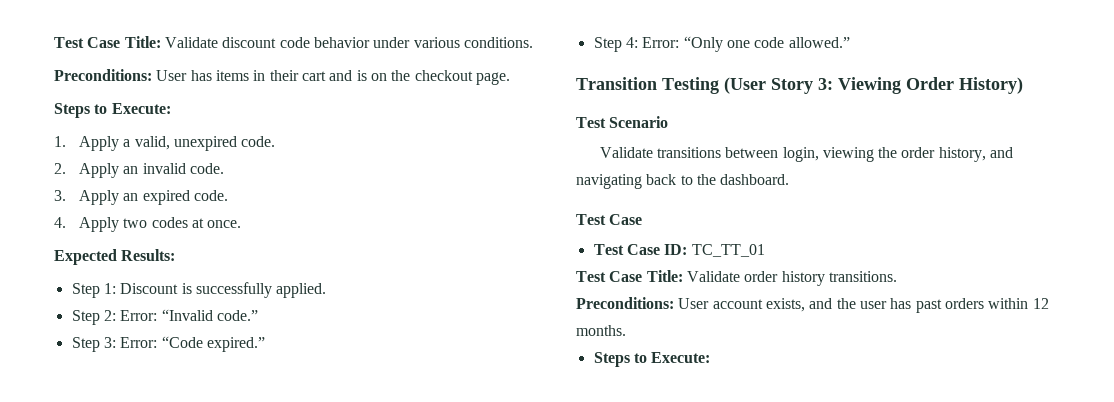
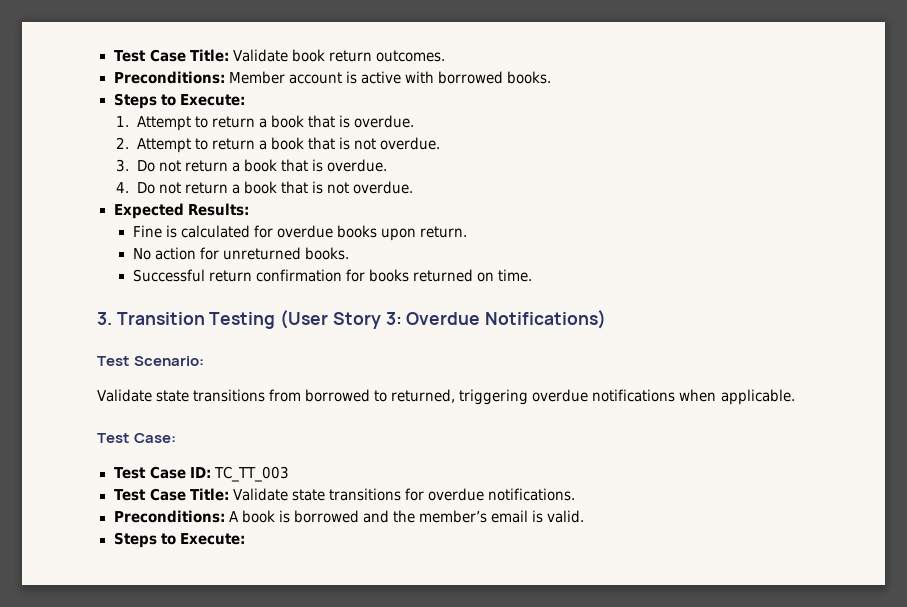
- Test Case Title: Validate discount code behavior under various conditions.
- Preconditions: User has items in their cart and is on the checkout page.
+ Test Case Title: Validate book return outcomes.
+ Preconditions: Member account is active with borrowed books.
  Steps to Execute:
- 1. Apply a valid, unexpired code.
- 2. Apply an invalid code.
- 3. Apply an expired code.
- 4. Apply two codes at once.
+ 1. Attempt to return a book that is overdue.
+ 2. Attempt to return a book that is not overdue.
+ 3. Do not return a book that is overdue.
+ 4. Do not return a book that is not overdue.
  Expected Results:
- Step 1: Discount is successfully applied.
- Step 2: Error: “Invalid code.”
- Step 3: Error: “Code expired.”
- Step 4: Error: “Only one code allowed.”
- Transition Testing (User Story 3: Viewing Order History)
- Test Scenario
- Validate transitions between login, viewing the order history, and navigating back to the dashboard.
- Test Case
+ Fine is calculated for overdue books upon return.
+ No action for unreturned books.
+ Successful return confirmation for books returned on time.
+ 3. Transition Testing (User Story 3: Overdue Notifications)
+ Test Scenario:
+ Validate state transitions from borrowed to returned, triggering overdue notifications when applicable.
+ Test Case:
- Test Case ID: TC_TT_01
- Test Case Title: Validate order history transitions.
- Preconditions: User account exists, and the user has past orders within 12 months.
+ Test Case ID: TC_TT_003
+ Test Case Title: Validate state transitions for overdue notifications.
+ Preconditions: A book is borrowed and the member’s email is valid.

